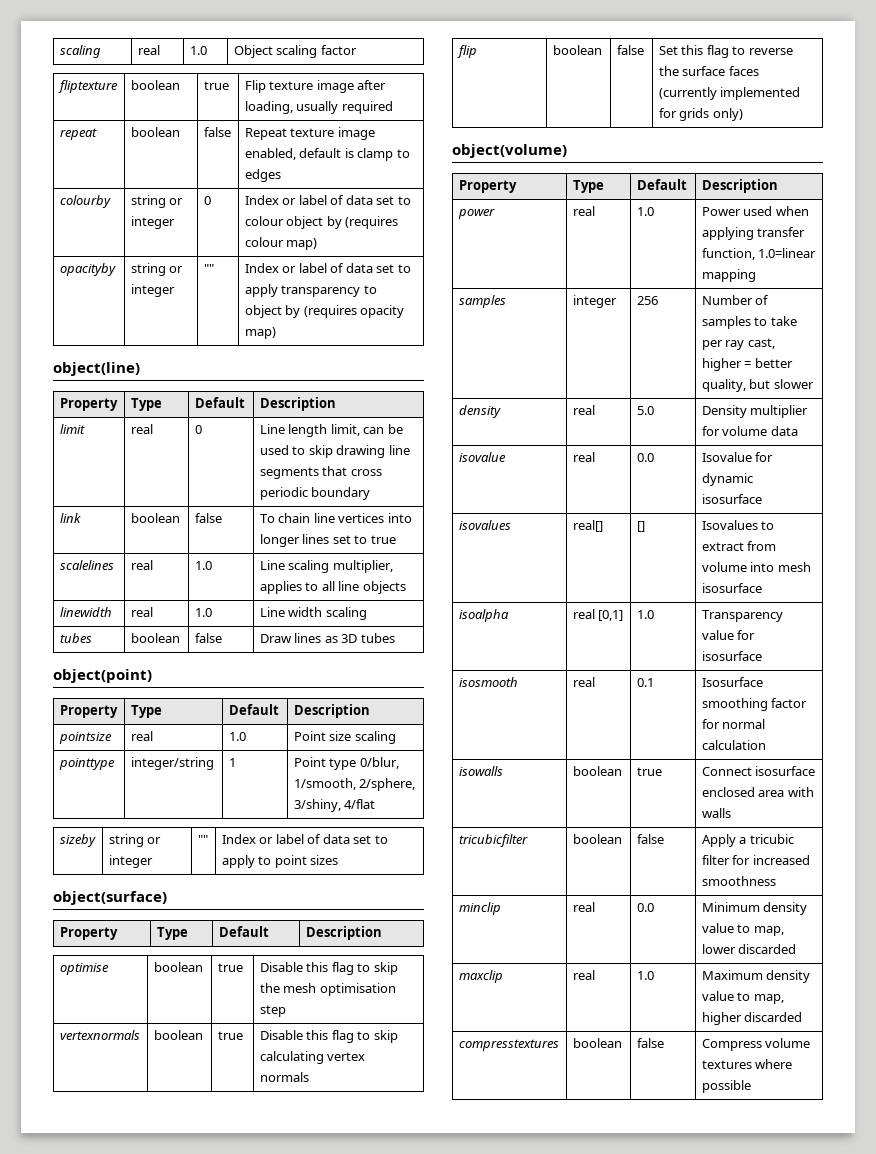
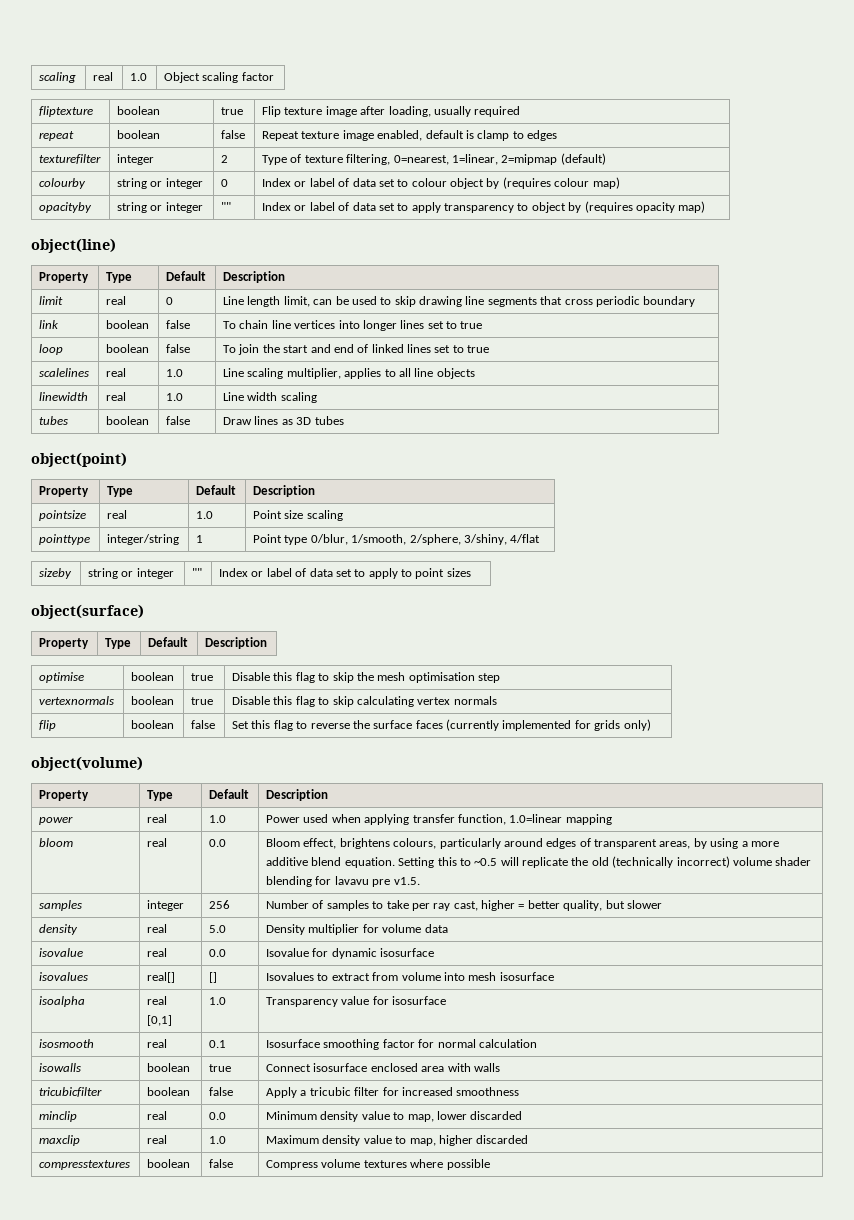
+ texturefilter | integer | 2 | Type of texture filtering, 0=nearest, 1=linear, 2=mipmap (default)
+ loop | boolean | false | To join the start and end of linked lines set to true
+ bloom | real | 0.0 | Bloom effect, brightens colours, particularly around edges of transparent areas, by using a more additive blend equation. Setting this to ~0.5 will replicate the old (technically incorrect) volume shader blending for lavavu pre v1.5.

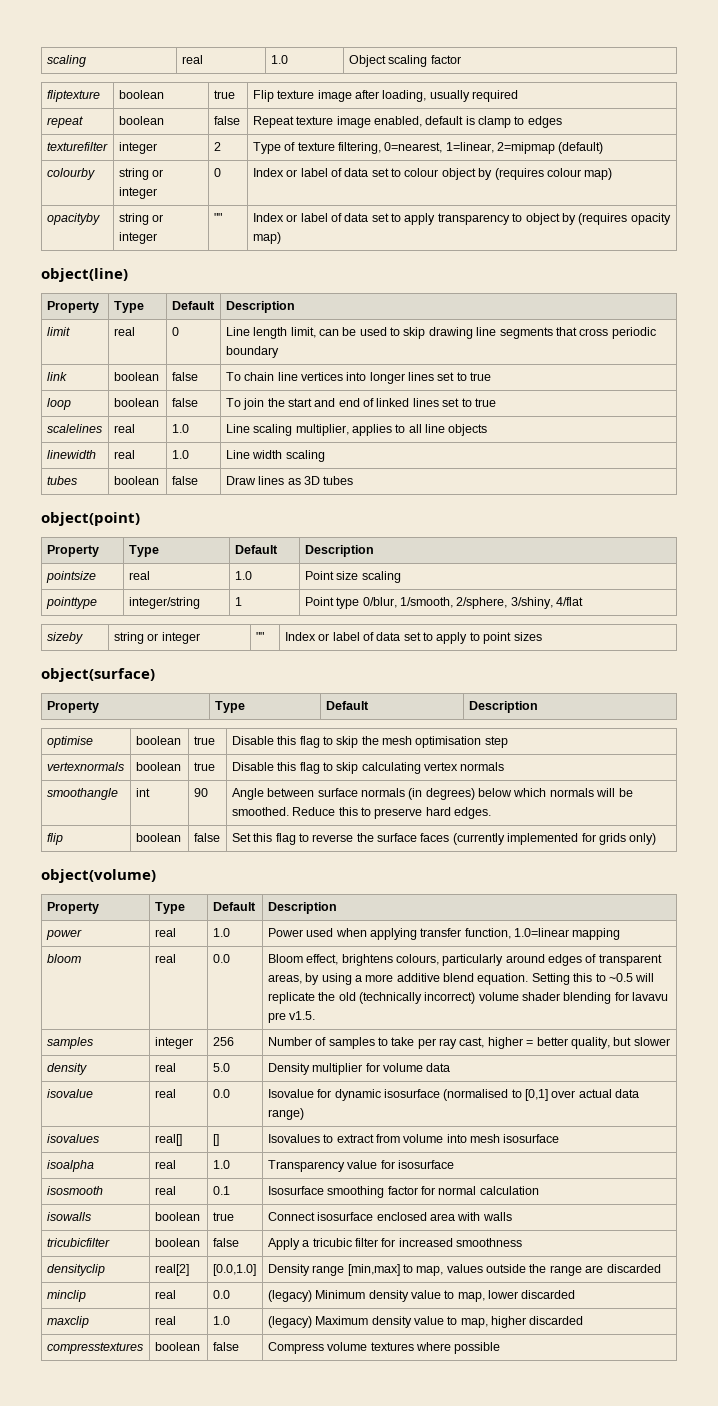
+ smoothangle | int | 90 | Angle between surface normals (in degrees) below which normals will be smoothed. Reduce this to preserve hard edges.
- isovalue | real | 0.0 | Isovalue for dynamic isosurface
+ isovalue | real | 0.0 | Isovalue for dynamic isosurface (normalised to [0,1] over actual data range)
- isoalpha | real [0,1] | 1.0 | Transparency value for isosurface
+ isoalpha | real | 1.0 | Transparency value for isosurface
+ densityclip | real[2] | [0.0,1.0] | Density range [min,max] to map, values outside the range are discarded
- minclip | real | 0.0 | Minimum density value to map, lower discarded
+ minclip | real | 0.0 | (legacy) Minimum density value to map, lower discarded
- maxclip | real | 1.0 | Maximum density value to map, higher discarded
+ maxclip | real | 1.0 | (legacy) Maximum density value to map, higher discarded

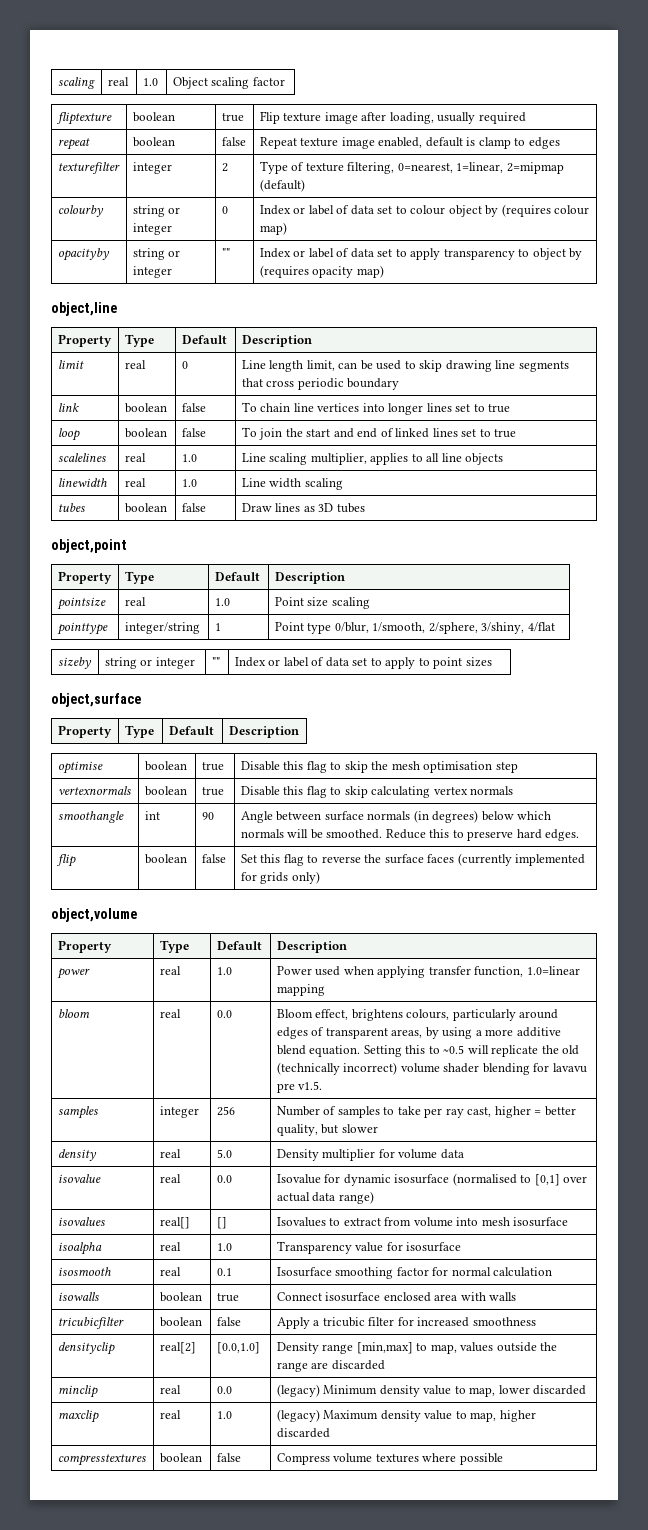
- object(line)
+ object,line
- object(point)
+ object,point
- object(surface)
+ object,surface
- object(volume)
+ object,volume

